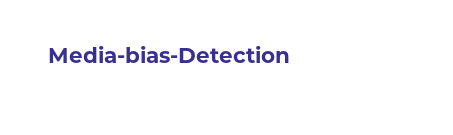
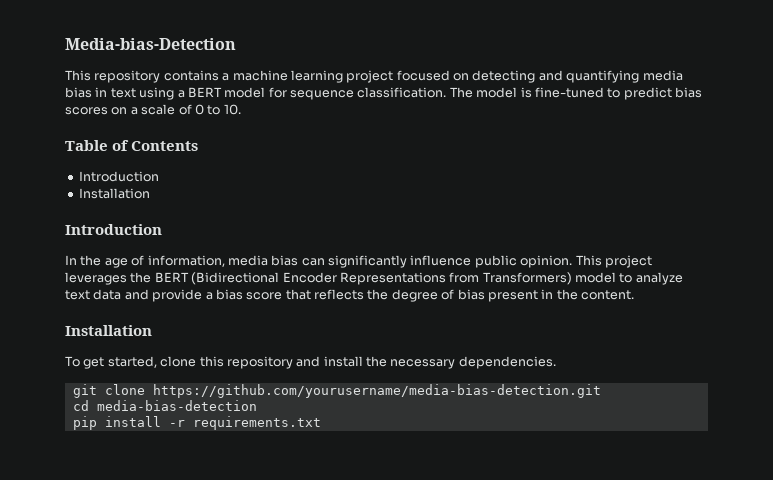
+ This repository contains a machine learning project focused on detecting and quantifying media bias in text using a BERT model for sequence classification. The model is fine-tuned to predict bias scores on a scale of 0 to 10.
+ Table of Contents
+ Introduction
+ Installation
+ Introduction
+ In the age of information, media bias can significantly influence public opinion. This project leverages the BERT (Bidirectional Encoder Representations from Transformers) model to analyze text data and provide a bias score that reflects the degree of bias present in the content.
+ Installation
+ To get started, clone this repository and install the necessary dependencies.
+ git clone https://github.com/yourusername/media-bias-detection.git
+ cd media-bias-detection
+ pip install -r requirements.txt

